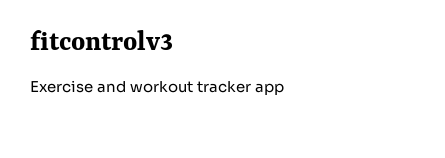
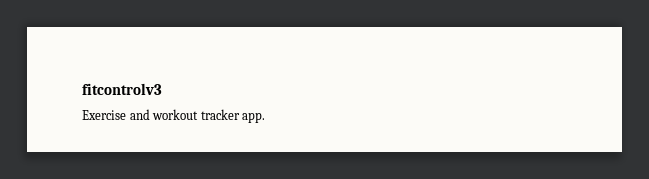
- Exercise and workout tracker app
+ Exercise and workout tracker app.

